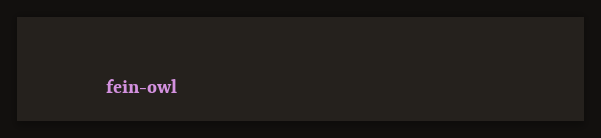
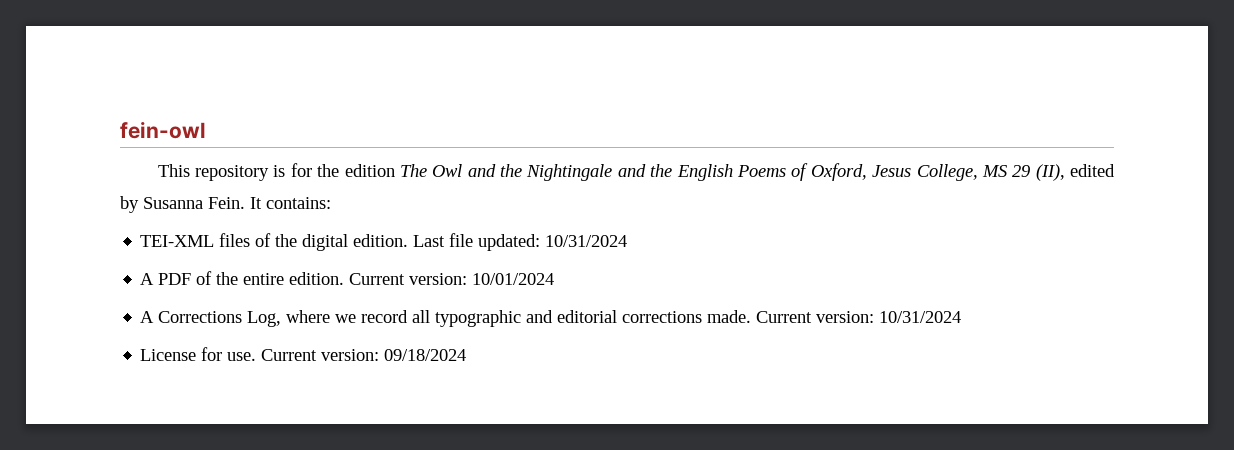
+ This repository is for the edition The Owl and the Nightingale and the English Poems of Oxford, Jesus College, MS 29 (II), edited by Susanna Fein. It contains:
+ TEI-XML files of the digital edition. Last file updated: 10/31/2024
+ A PDF of the entire edition. Current version: 10/01/2024
+ A Corrections Log, where we record all typographic and editorial corrections made. Current version: 10/31/2024
+ License for use. Current version: 09/18/2024

